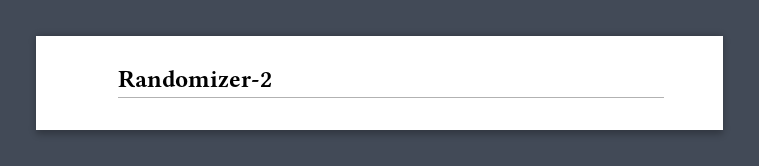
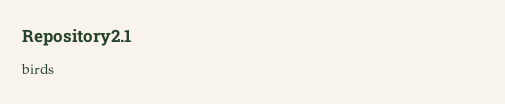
- Randomizer-2
+ Repository2.1
+ birds

